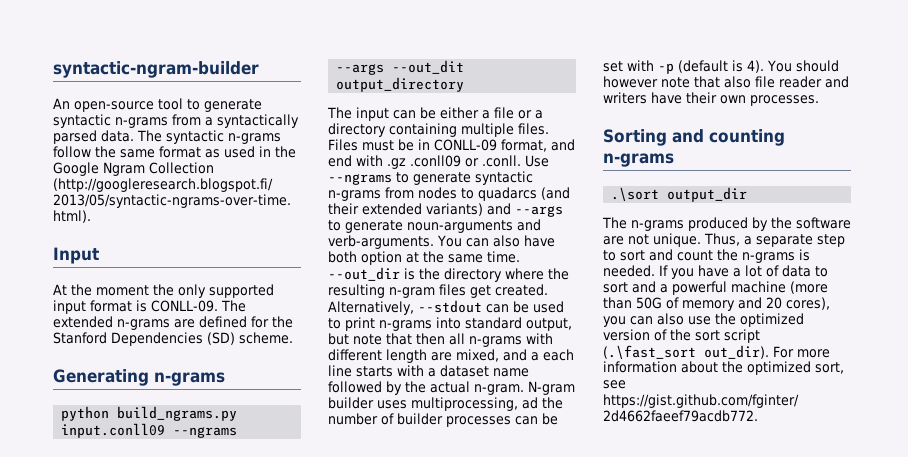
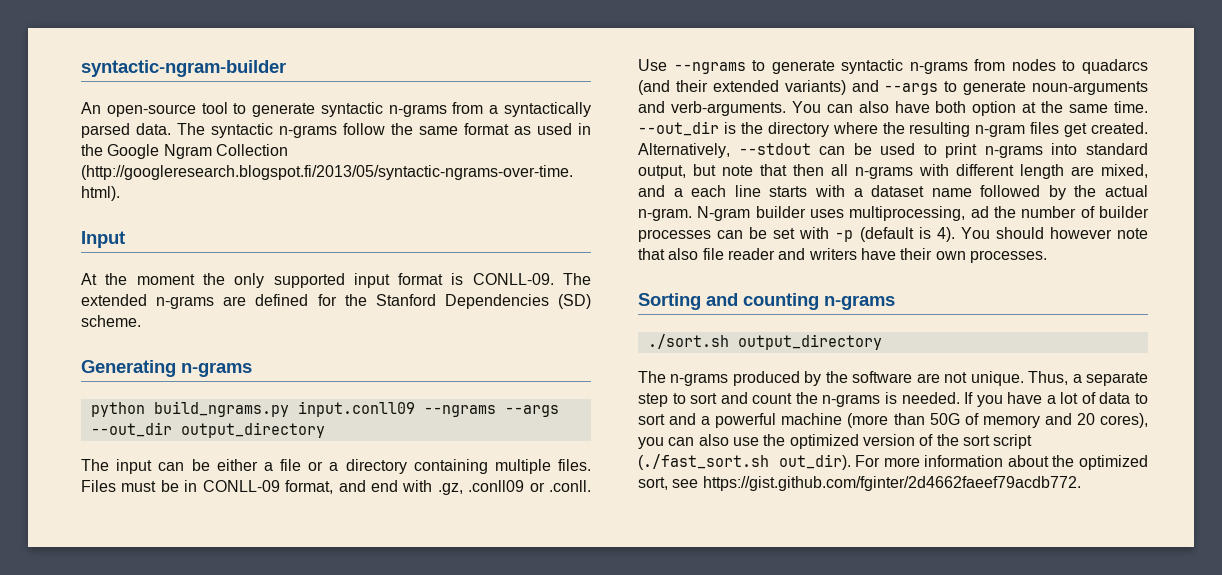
- python build_ngrams.py input.conll09 --ngrams --args --out_dit output_directory
+ python build_ngrams.py input.conll09 --ngrams --args --out_dir output_directory
- Files must be in CONLL-09 format, and end with .gz .conll09 or .conll. Use --ngrams to generate syntactic n-grams from nodes to quadarcs (and their extended variants) and --args to generate noun-arguments and verb-arguments.
+ Files must be in CONLL-09 format, and end with .gz, .conll09 or .conll. Use --ngrams to generate syntactic n-grams from nodes to quadarcs (and their extended variants) and --args to generate noun-arguments and verb-arguments.
- .\sort output_dir
+ ./sort.sh output_directory
- If you have a lot of data to sort and a powerful machine (more than 50G of memory and 20 cores), you can also use the optimized version of the sort script (.\fast_sort out_dir).
+ If you have a lot of data to sort and a powerful machine (more than 50G of memory and 20 cores), you can also use the optimized version of the sort script (./fast_sort.sh out_dir).

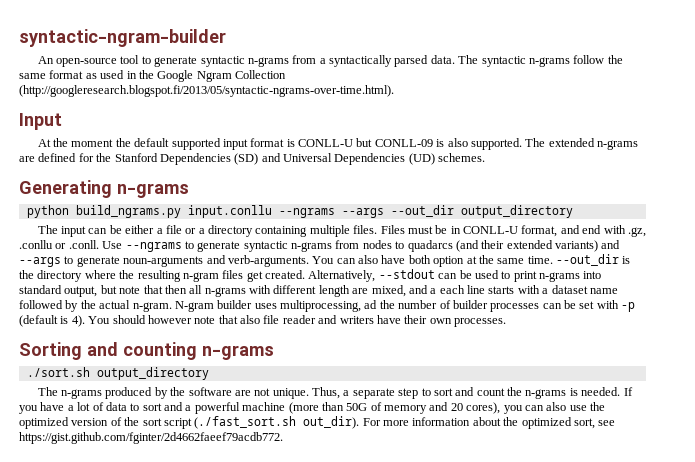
- At the moment the only supported input format is CONLL-09.
+ At the moment the default supported input format is CONLL-U but CONLL-09 is also supported.
- The extended n-grams are defined for the Stanford Dependencies (SD) scheme.
+ The extended n-grams are defined for the Stanford Dependencies (SD) and Universal Dependencies (UD) schemes.
- python build_ngrams.py input.conll09 --ngrams --args --out_dir output_directory
+ python build_ngrams.py input.conllu --ngrams --args --out_dir output_directory
- Files must be in CONLL-09 format, and end with .gz, .conll09 or .conll. Use --ngrams to generate syntactic n-grams from nodes to quadarcs (and their extended variants) and --args to generate noun-arguments and verb-arguments.
+ Files must be in CONLL-U format, and end with .gz, .conllu or .conll. Use --ngrams to generate syntactic n-grams from nodes to quadarcs (and their extended variants) and --args to generate noun-arguments and verb-arguments.

